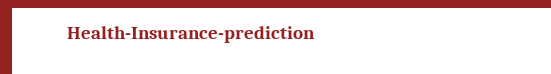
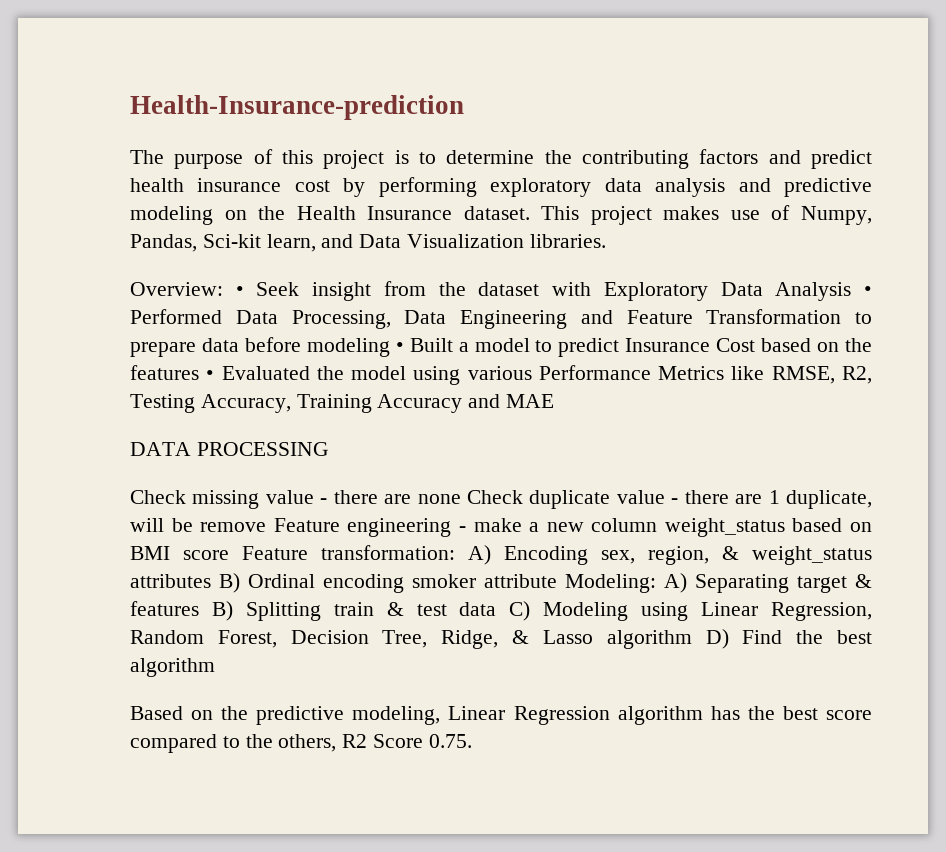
+ The purpose of this project is to determine the contributing factors and predict health insurance cost by performing exploratory data analysis and predictive modeling on the Health Insurance dataset. This project makes use of Numpy, Pandas, Sci-kit learn, and Data Visualization libraries.
+ Overview: • Seek insight from the dataset with Exploratory Data Analysis • Performed Data Processing, Data Engineering and Feature Transformation to prepare data before modeling • Built a model to predict Insurance Cost based on the features • Evaluated the model using various Performance Metrics like RMSE, R2, Testing Accuracy, Training Accuracy and MAE
+ DATA PROCESSING
+ Check missing value - there are none Check duplicate value - there are 1 duplicate, will be remove Feature engineering - make a new column weight_status based on BMI score Feature transformation: A) Encoding sex, region, & weight_status attributes B) Ordinal encoding smoker attribute Modeling: A) Separating target & features B) Splitting train & test data C) Modeling using Linear Regression, Random Forest, Decision Tree, Ridge, & Lasso algorithm D) Find the best algorithm
+ Based on the predictive modeling, Linear Regression algorithm has the best score compared to the others, R2 Score 0.75.

